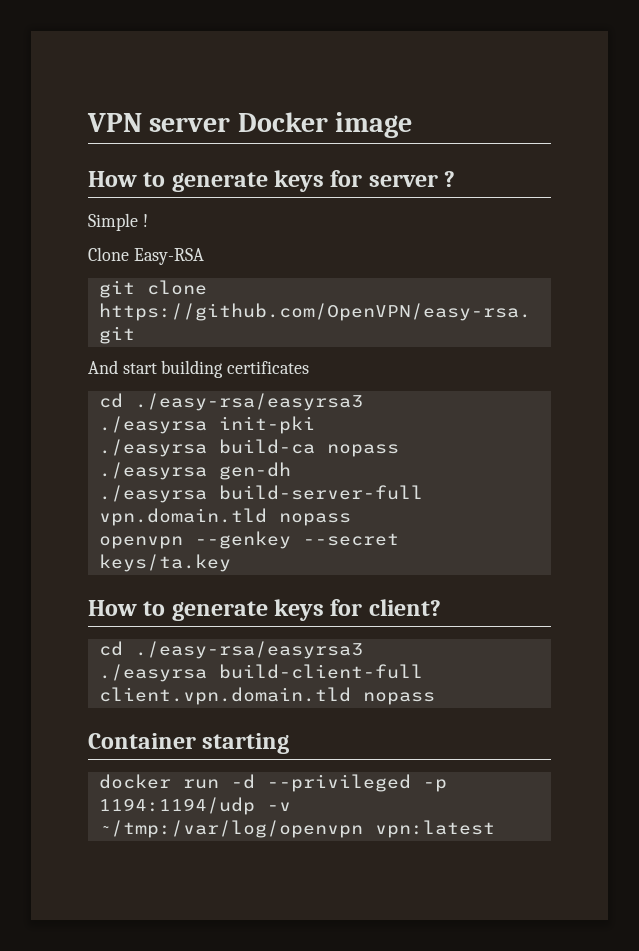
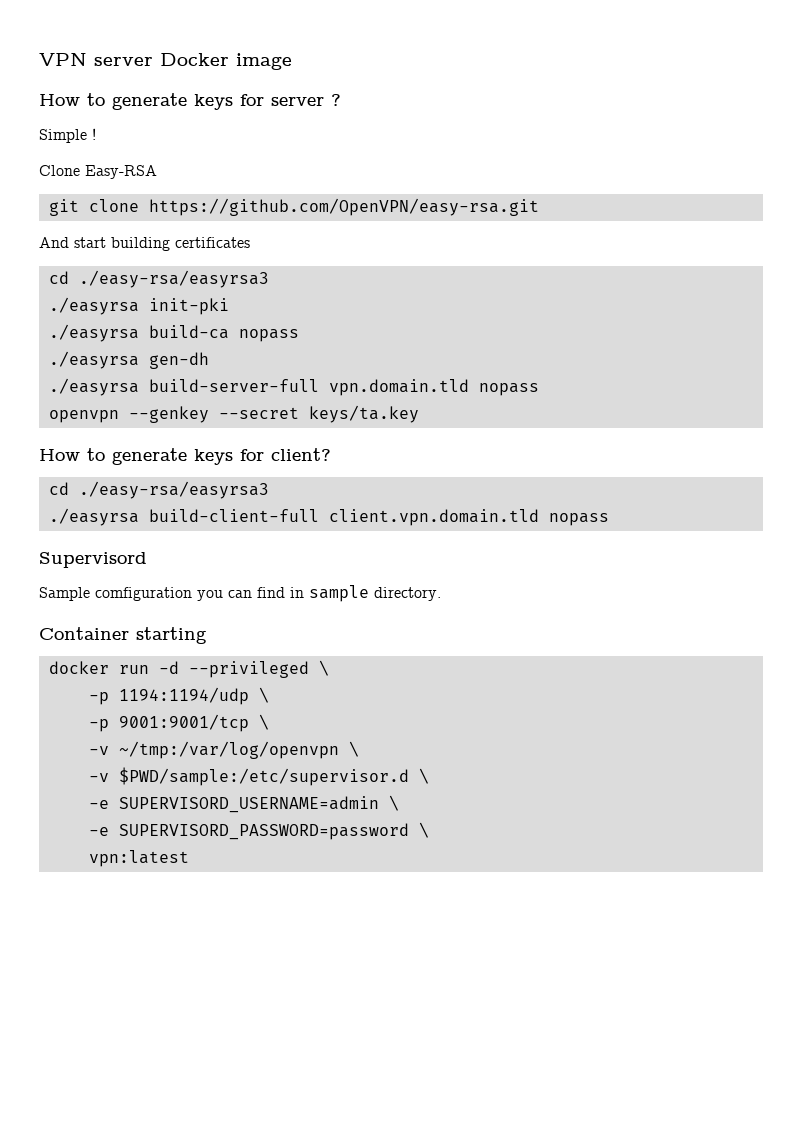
+ Supervisord
+ Sample comfiguration you can find in sample directory.
- docker run -d --privileged -p 1194:1194/udp -v ~/tmp:/var/log/openvpn vpn:latest
+ docker run -d --privileged \
+ -p 1194:1194/udp \
+ -p 9001:9001/tcp \
+ -v ~/tmp:/var/log/openvpn \
+ -v $PWD/sample:/etc/supervisor.d \
+ -e SUPERVISORD_USERNAME=admin \
+ -e SUPERVISORD_PASSWORD=password \
+ vpn:latest

